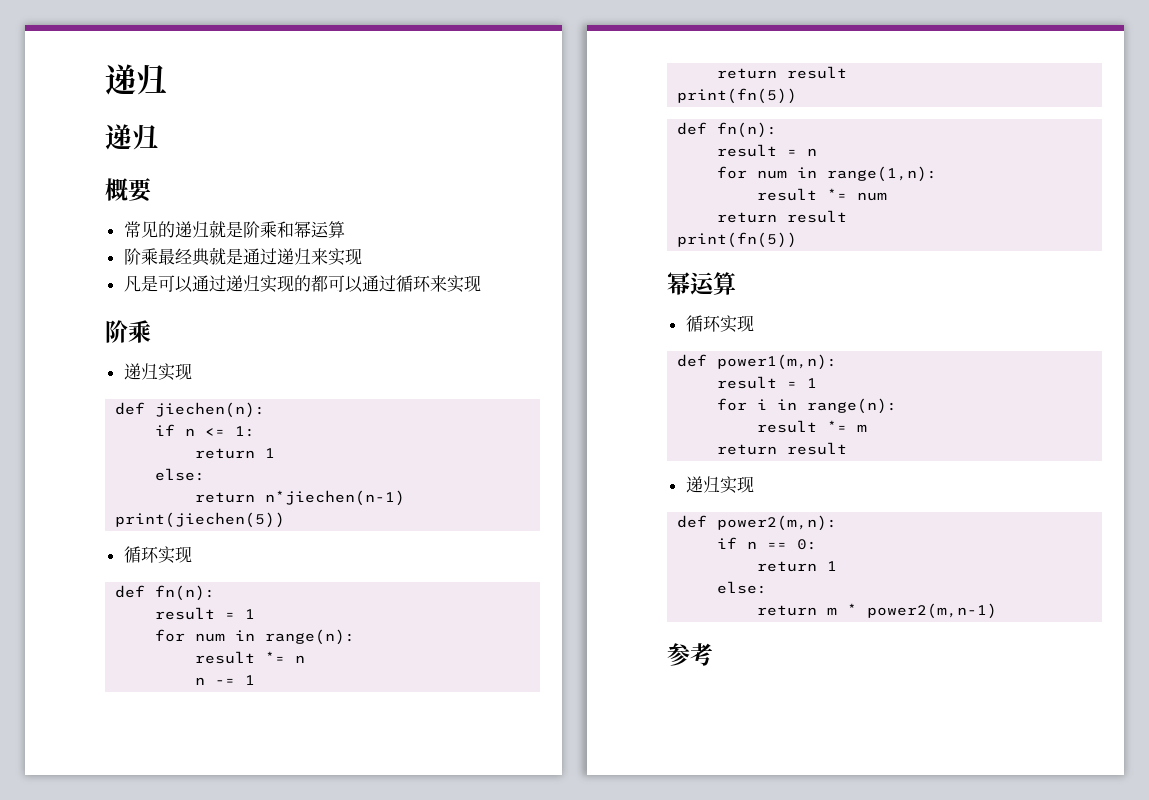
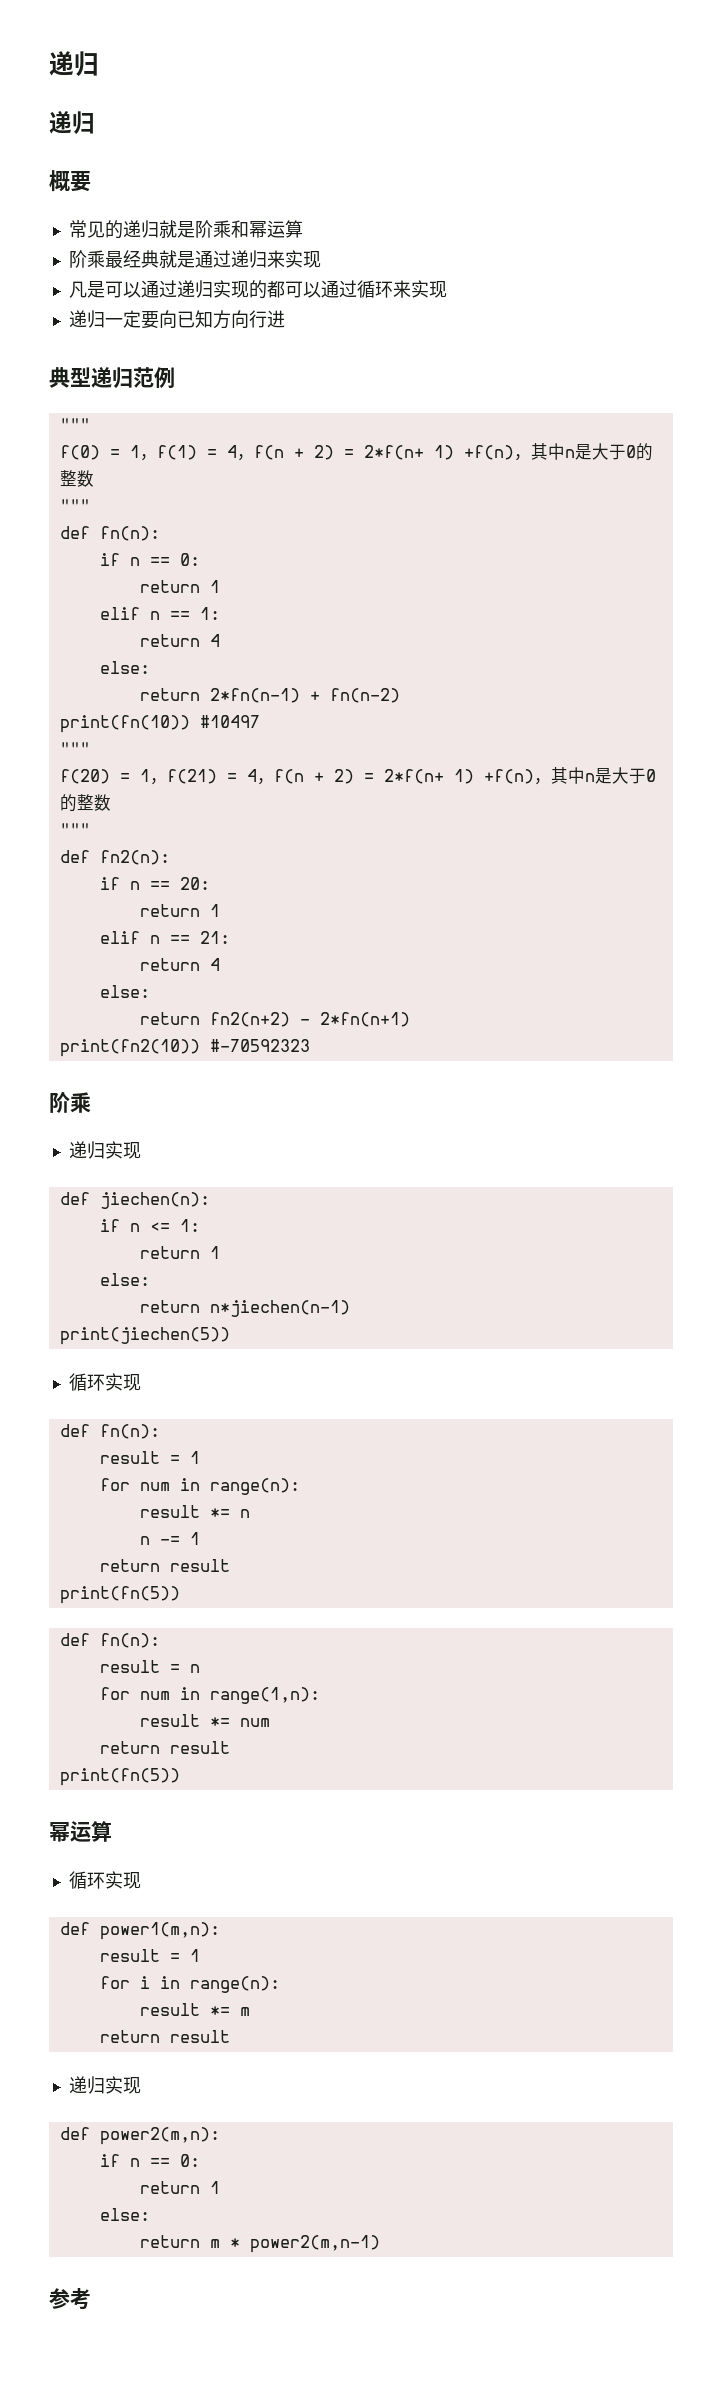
+ 递归一定要向已知方向行进
+ 典型递归范例
+ """
+ f(0) = 1，f(1) = 4，f(n + 2) = 2*f(n+ 1) +f(n)，其中n是大于0的整数
+ """
+ def fn(n):
+ if n == 0:
+ return 1
+ elif n == 1:
+ return 4
+ else:
+ return 2*fn(n-1) + fn(n-2)
+ print(fn(10)) #10497
+ """
+ f(20) = 1，f(21) = 4，f(n + 2) = 2*f(n+ 1) +f(n)，其中n是大于0的整数
+ """
+ def fn2(n):
+ if n == 20:
+ return 1
+ elif n == 21:
+ return 4
+ else:
+ return fn2(n+2) - 2*fn(n+1)
+ print(fn2(10)) #-70592323

